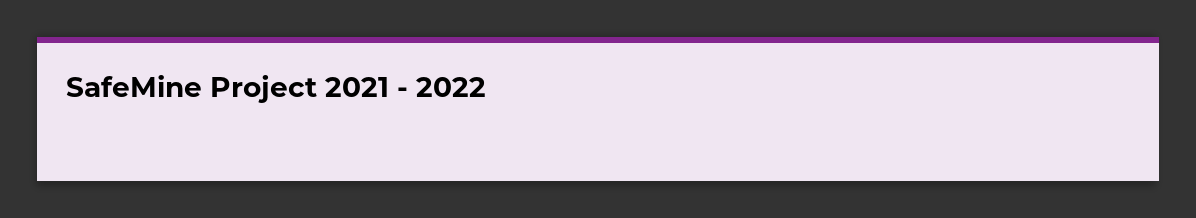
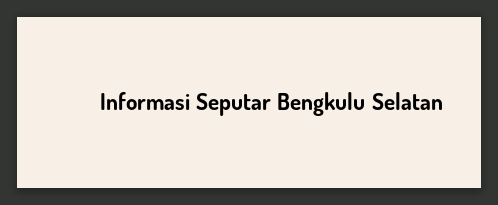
- SafeMine Project 2021 - 2022
+ Informasi Seputar Bengkulu Selatan

